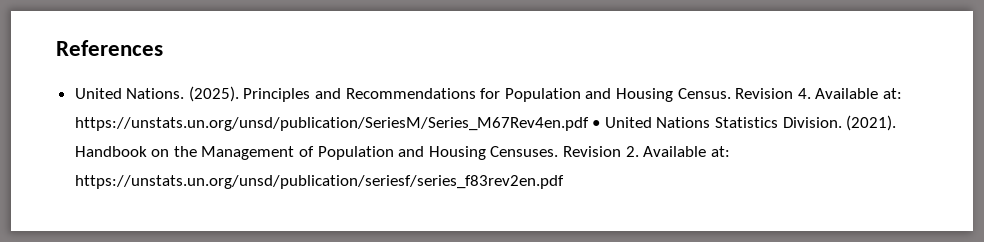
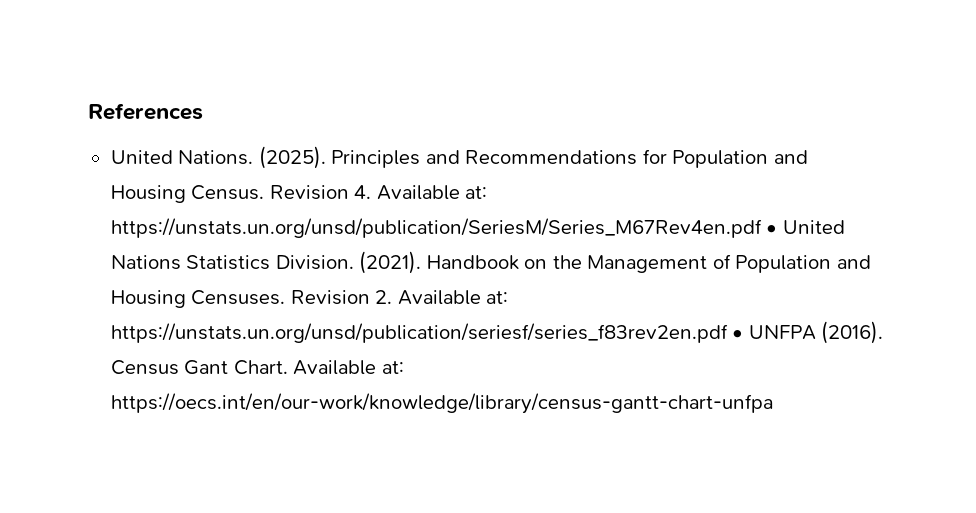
- Revision 2. Available at: https://unstats.un.org/unsd/publication/seriesf/series_f83rev2en.pdf
+ Revision 2. Available at: https://unstats.un.org/unsd/publication/seriesf/series_f83rev2en.pdf • UNFPA (2016). Census Gant Chart. Available at: https://oecs.int/en/our-work/knowledge/library/census-gantt-chart-unfpa

